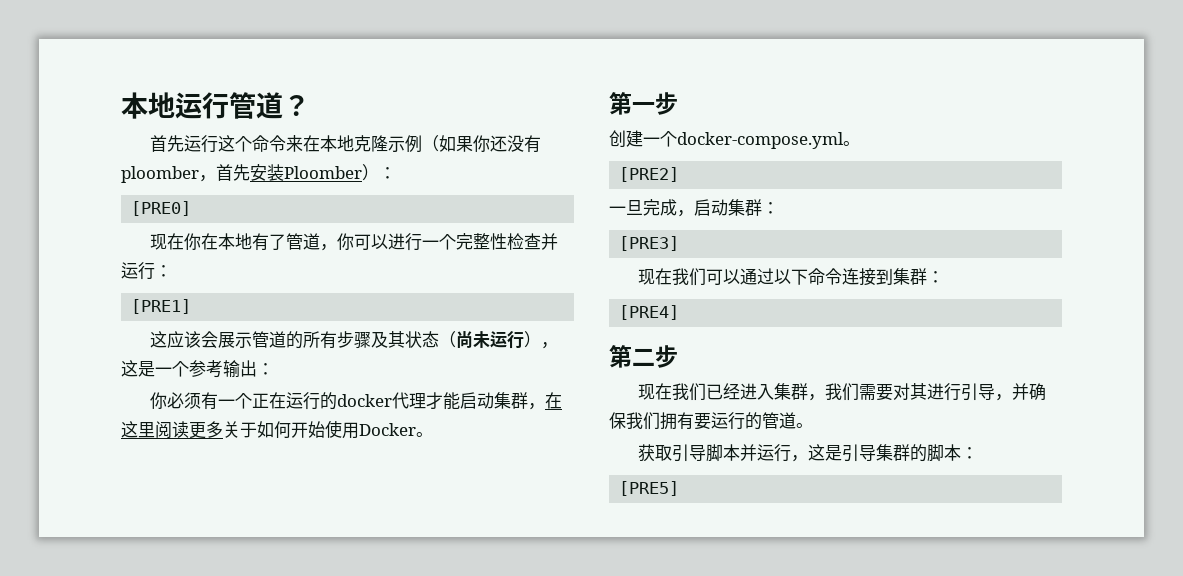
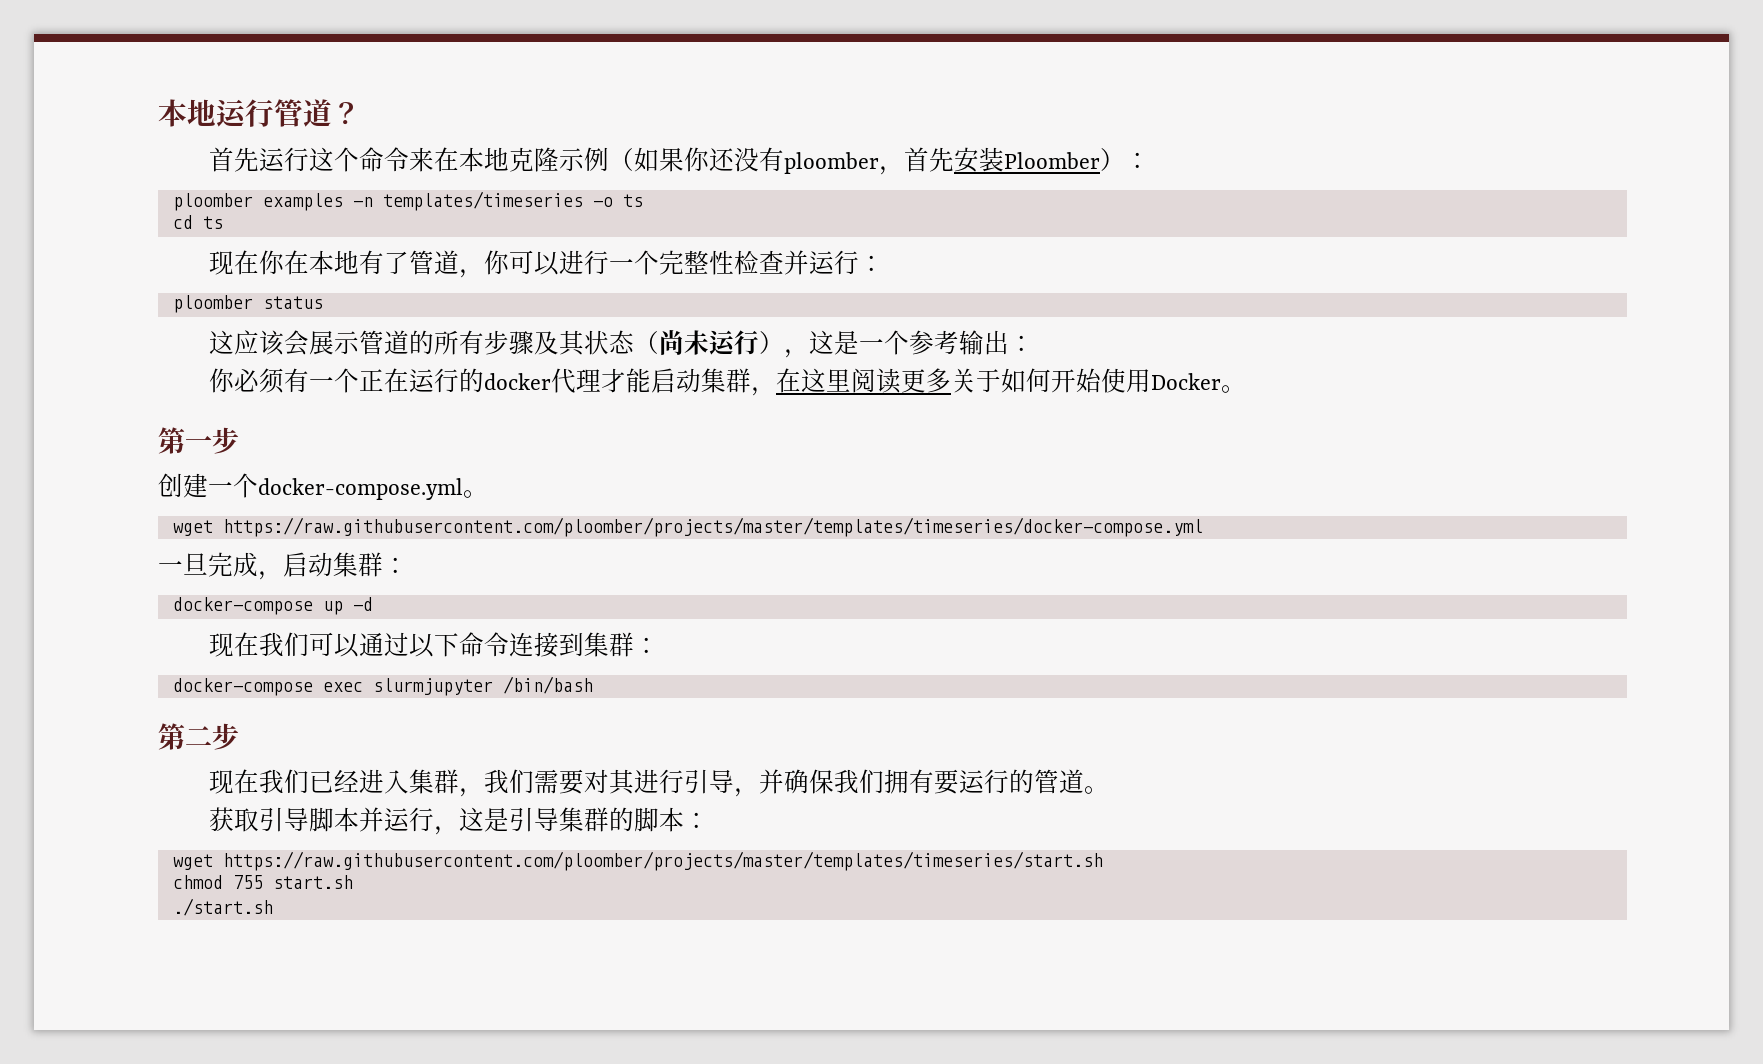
- [PRE0]
+ ploomber examples -n templates/timeseries -o ts
+ cd ts
- [PRE1]
+ ploomber status
- [PRE2]
+ wget https://raw.githubusercontent.com/ploomber/projects/master/templates/timeseries/docker-compose.yml
- [PRE3]
+ docker-compose up -d
- [PRE4]
+ docker-compose exec slurmjupyter /bin/bash
- [PRE5]
+ wget https://raw.githubusercontent.com/ploomber/projects/master/templates/timeseries/start.sh
+ chmod 755 start.sh
+ ./start.sh

